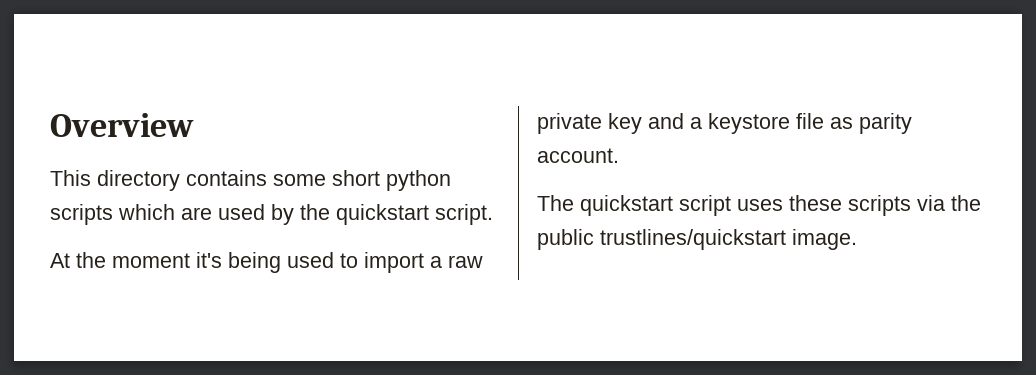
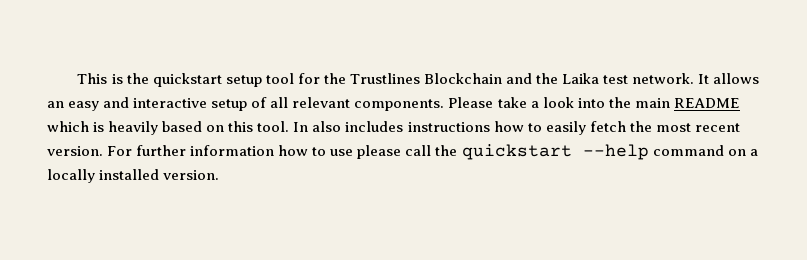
- Overview
- This directory contains some short python scripts which are used by the quickstart script.
- At the moment it's being used to import a raw private key and a keystore file as parity account.
- The quickstart script uses these scripts via the public trustlines/quickstart image.
+ This is the quickstart setup tool for the Trustlines Blockchain and the Laika test network. It allows an easy and interactive setup of all relevant components. Please take a look into the main README which is heavily based on this tool. In also includes instructions how to easily fetch the most recent version. For further information how to use please call the quickstart --help command on a locally installed version.

